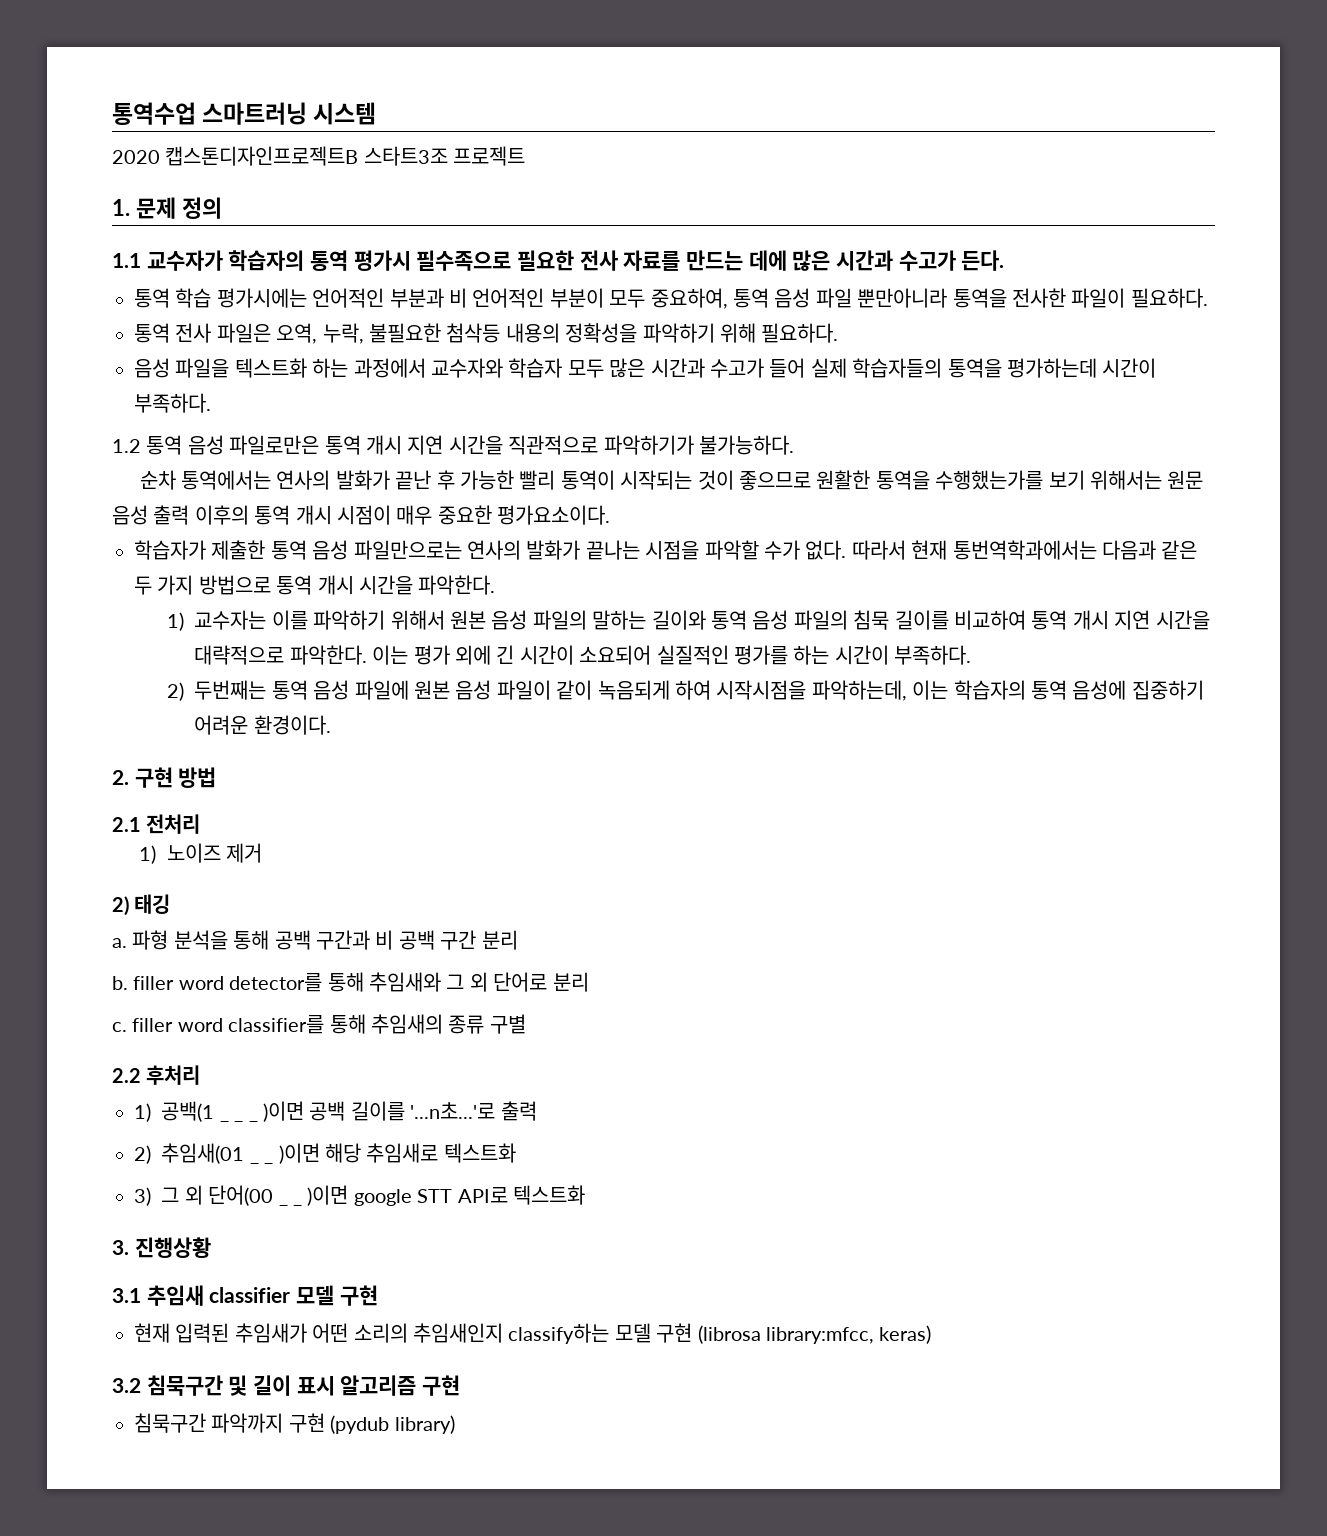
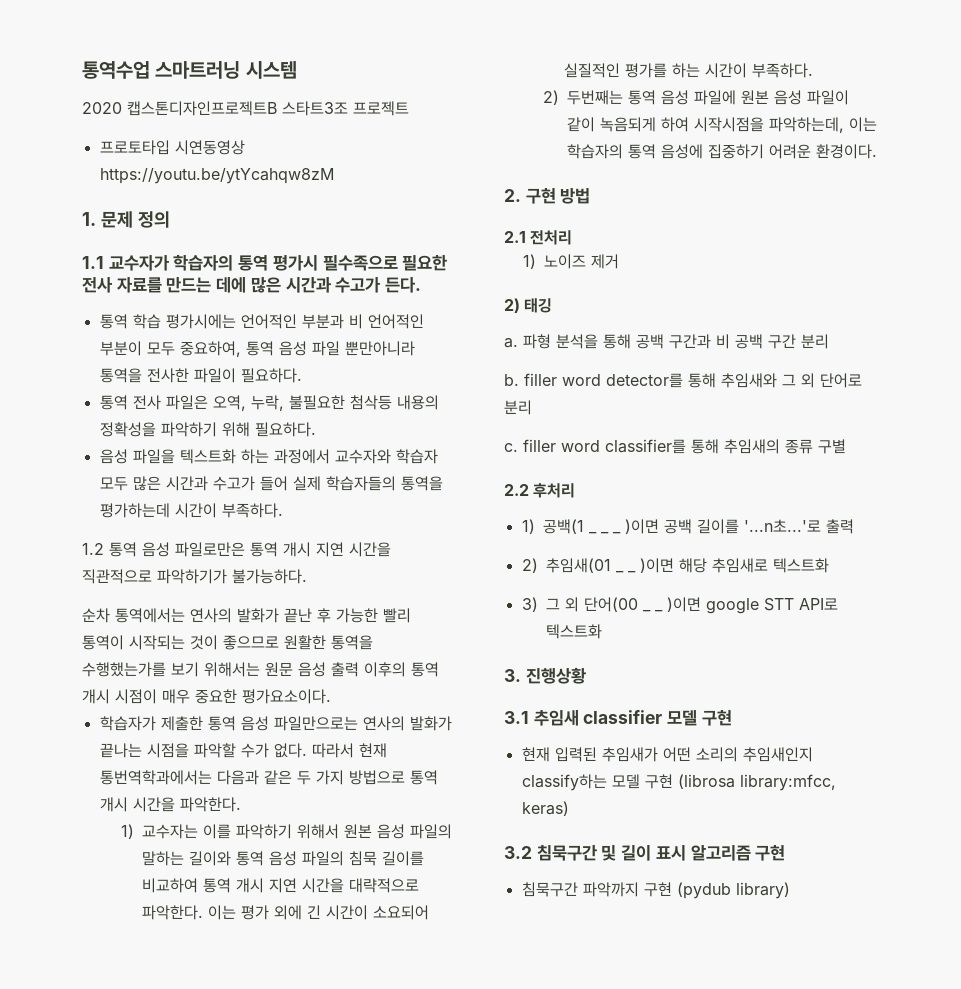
+ 프로토타입 시연동영상 https://youtu.be/ytYcahqw8zM

